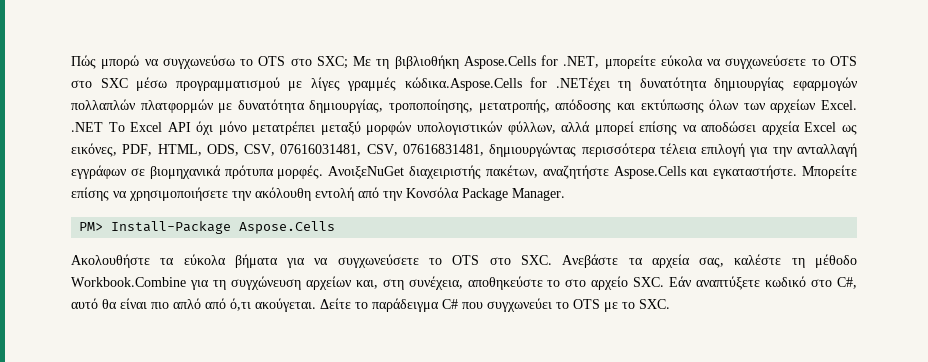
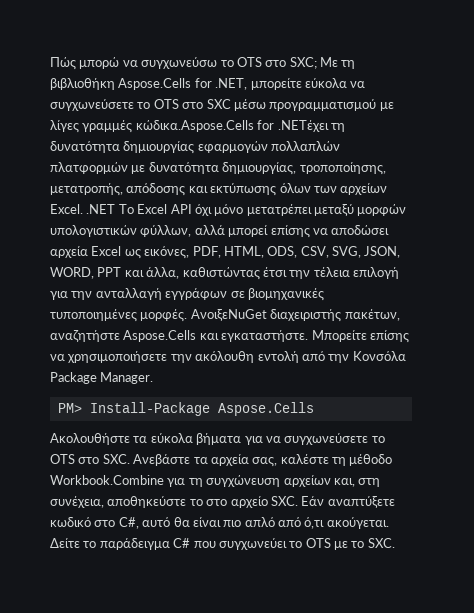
- Με τη βιβλιοθήκη Aspose.Cells for .NET, μπορείτε εύκολα να συγχωνεύσετε το OTS στο SXC μέσω προγραμματισμού με λίγες γραμμές κώδικα.Aspose.Cells for .NETέχει τη δυνατότητα δημιουργίας εφαρμογών πολλαπλών πλατφορμών με δυνατότητα δημιουργίας, τροποποίησης, μετατροπής, απόδοσης και εκτύπωσης όλων των αρχείων Excel. .NET Το Excel API όχι μόνο μετατρέπει μεταξύ μορφών υπολογιστικών φύλλων, αλλά μπορεί επίσης να αποδώσει αρχεία Excel ως εικόνες, PDF, HTML, ODS, CSV, 07616031481, CSV, 07616831481, δημιουργώντας περισσότερα τέλεια επιλογή για την ανταλλαγή εγγράφων σε βιομηχανικά πρότυπα μορφές.
+ Με τη βιβλιοθήκη Aspose.Cells for .NET, μπορείτε εύκολα να συγχωνεύσετε το OTS στο SXC μέσω προγραμματισμού με λίγες γραμμές κώδικα.Aspose.Cells for .NETέχει τη δυνατότητα δημιουργίας εφαρμογών πολλαπλών πλατφορμών με δυνατότητα δημιουργίας, τροποποίησης, μετατροπής, απόδοσης και εκτύπωσης όλων των αρχείων Excel. .NET Το Excel API όχι μόνο μετατρέπει μεταξύ μορφών υπολογιστικών φύλλων, αλλά μπορεί επίσης να αποδώσει αρχεία Excel ως εικόνες, PDF, HTML, ODS, CSV, SVG, JSON, WORD, PPT και άλλα, καθιστώντας έτσι την τέλεια επιλογή για την ανταλλαγή εγγράφων σε βιομηχανικές τυποποιημένες μορφές.

